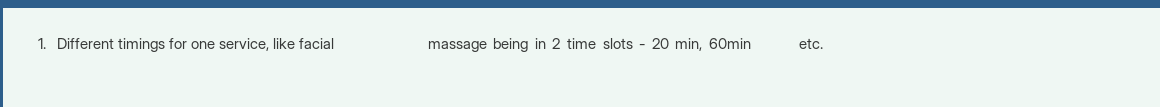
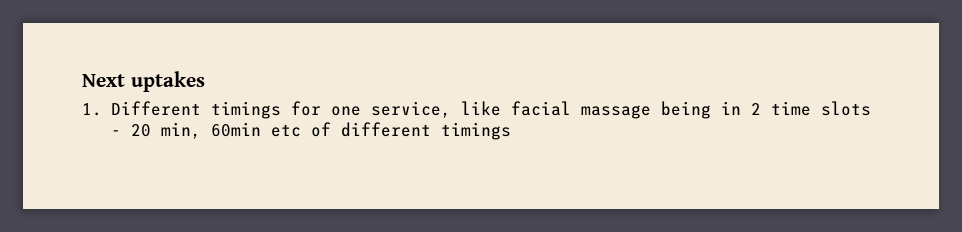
+ Next uptakes
- 1. Different timings for one service, like facial massage being in 2 time slots - 20 min, 60min etc.
+ 1. Different timings for one service, like facial massage being in 2 time slots - 20 min, 60min etc of different timings

